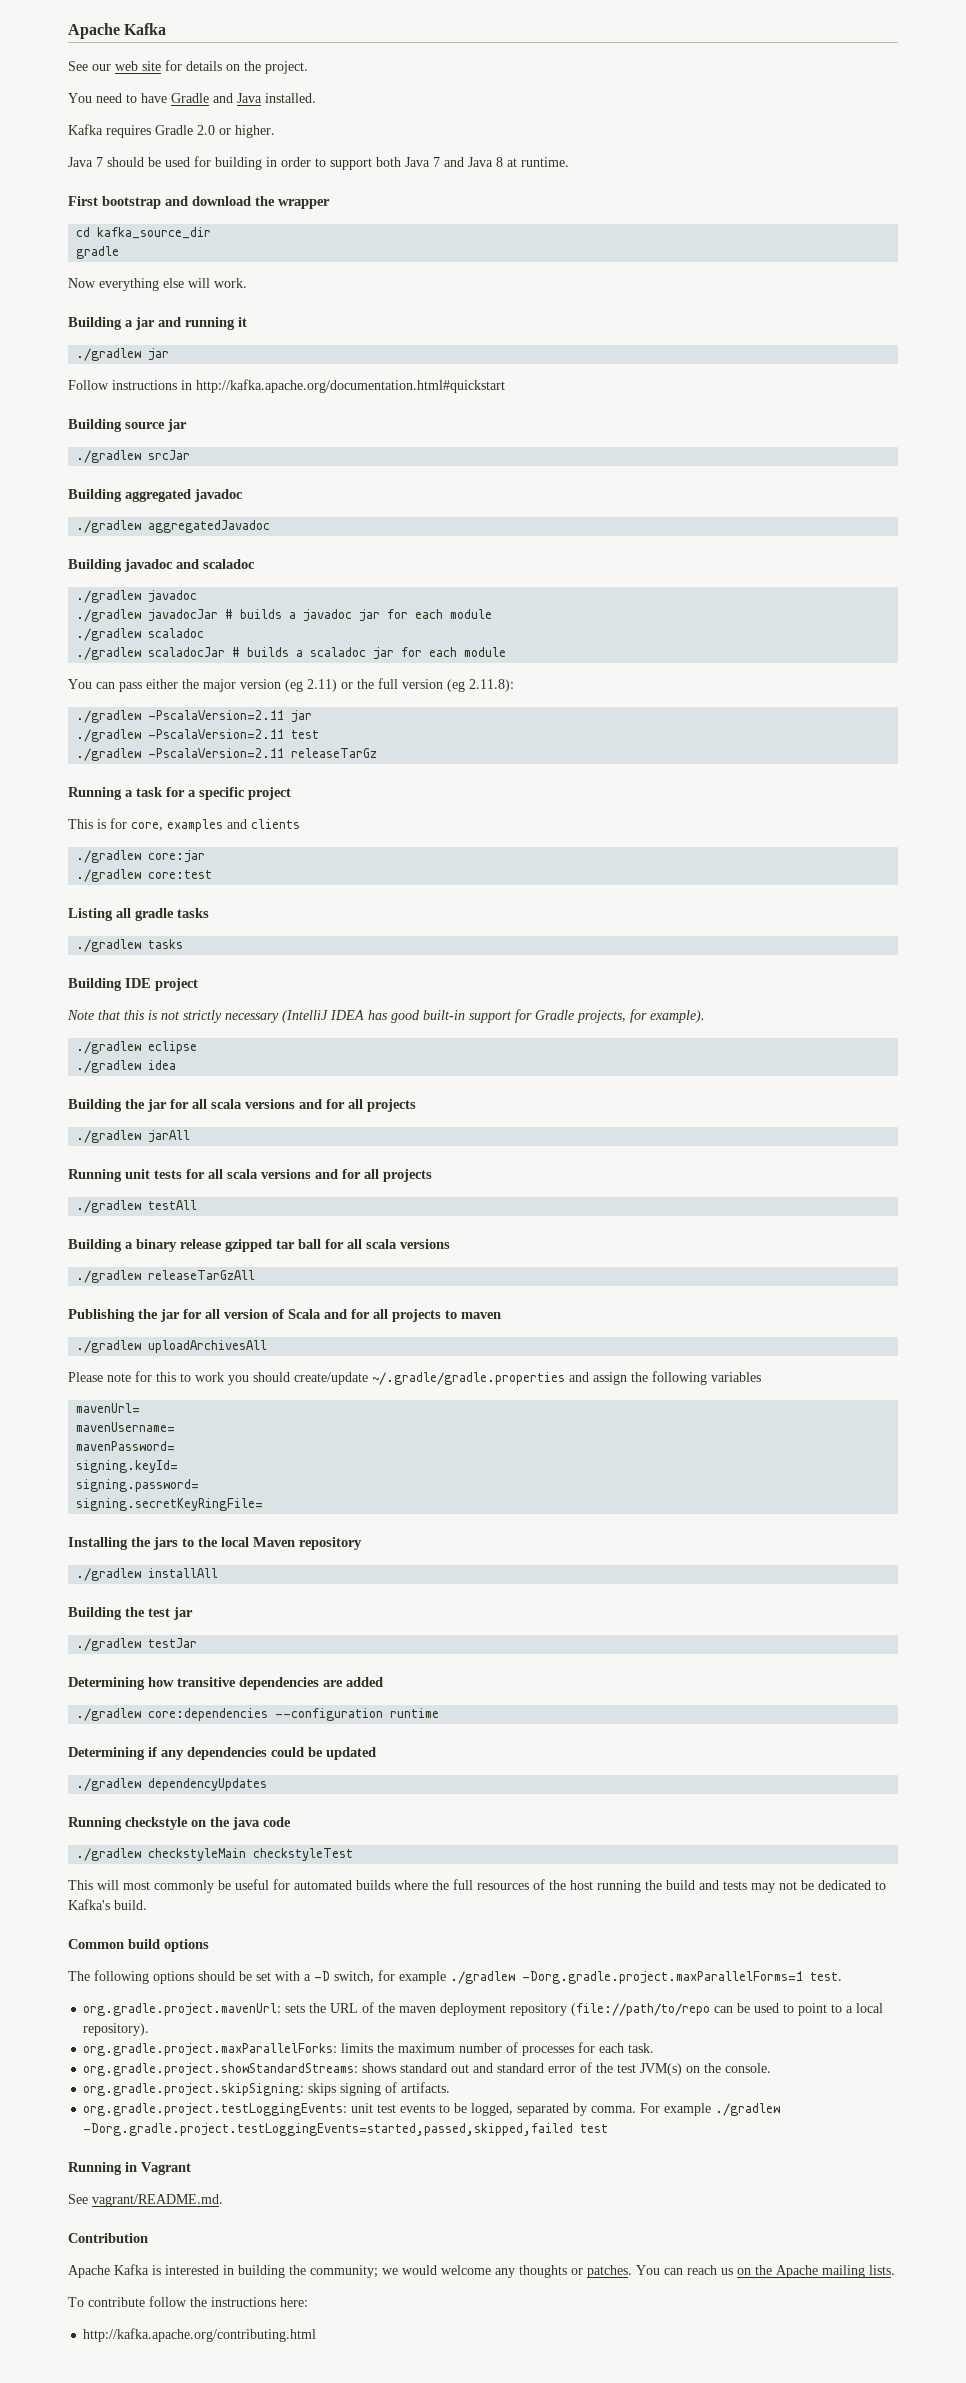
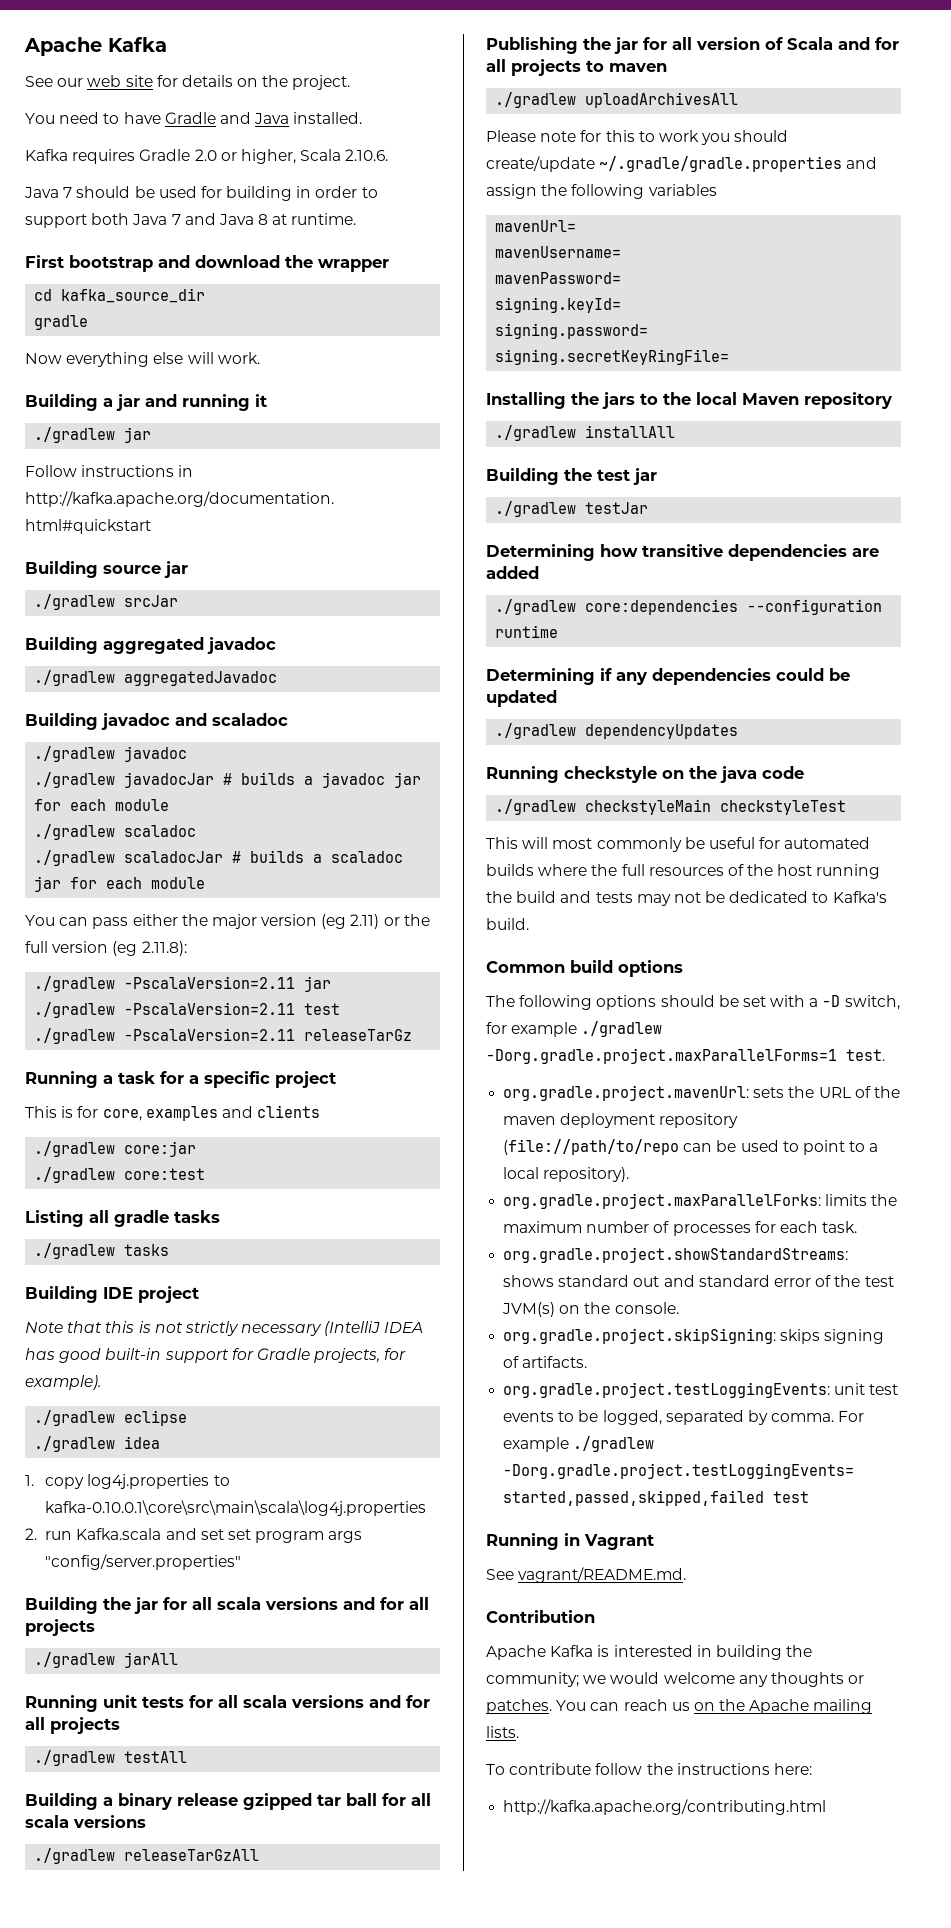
- Kafka requires Gradle 2.0 or higher.
+ Kafka requires Gradle 2.0 or higher, Scala 2.10.6.
+ 1. copy log4j.properties to kafka-0.10.0.1\core\src\main\scala\log4j.properties
+ 2. run Kafka.scala and set set program args "config/server.properties"

